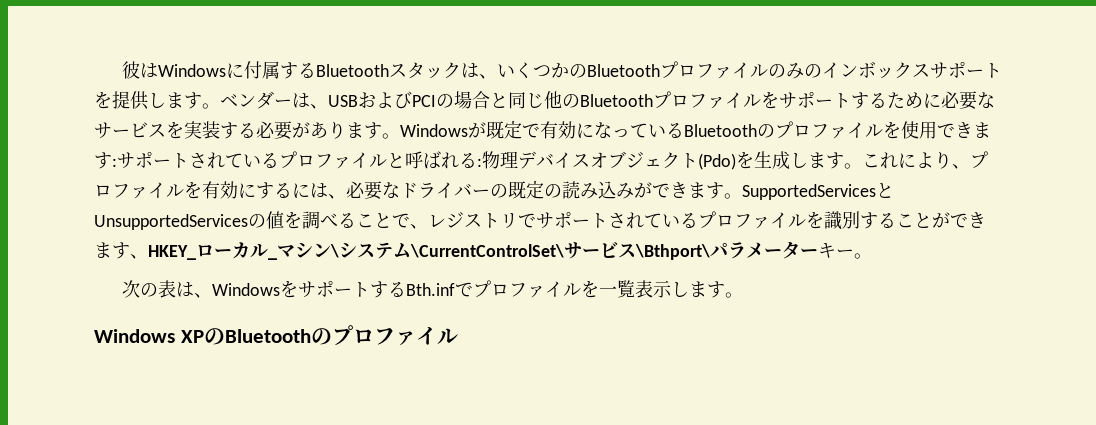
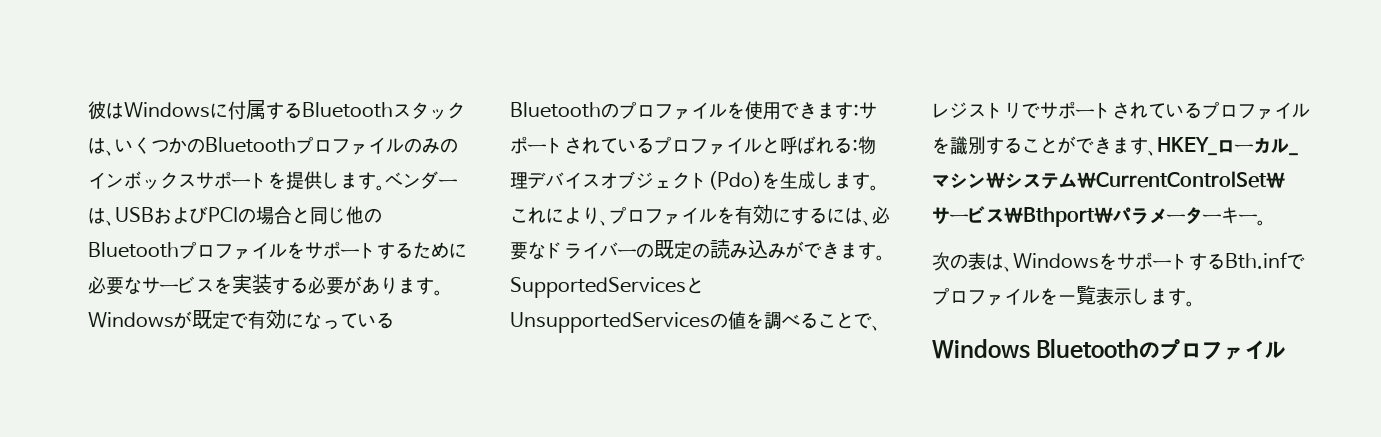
- Windows XPのBluetoothのプロファイル
+ Windows Bluetoothのプロファイル

